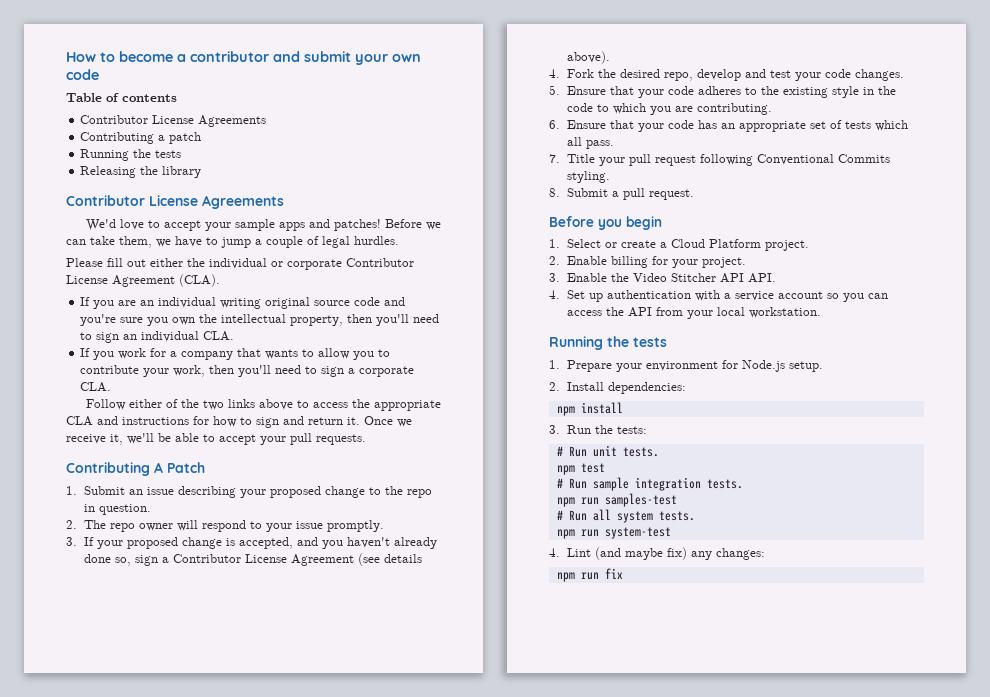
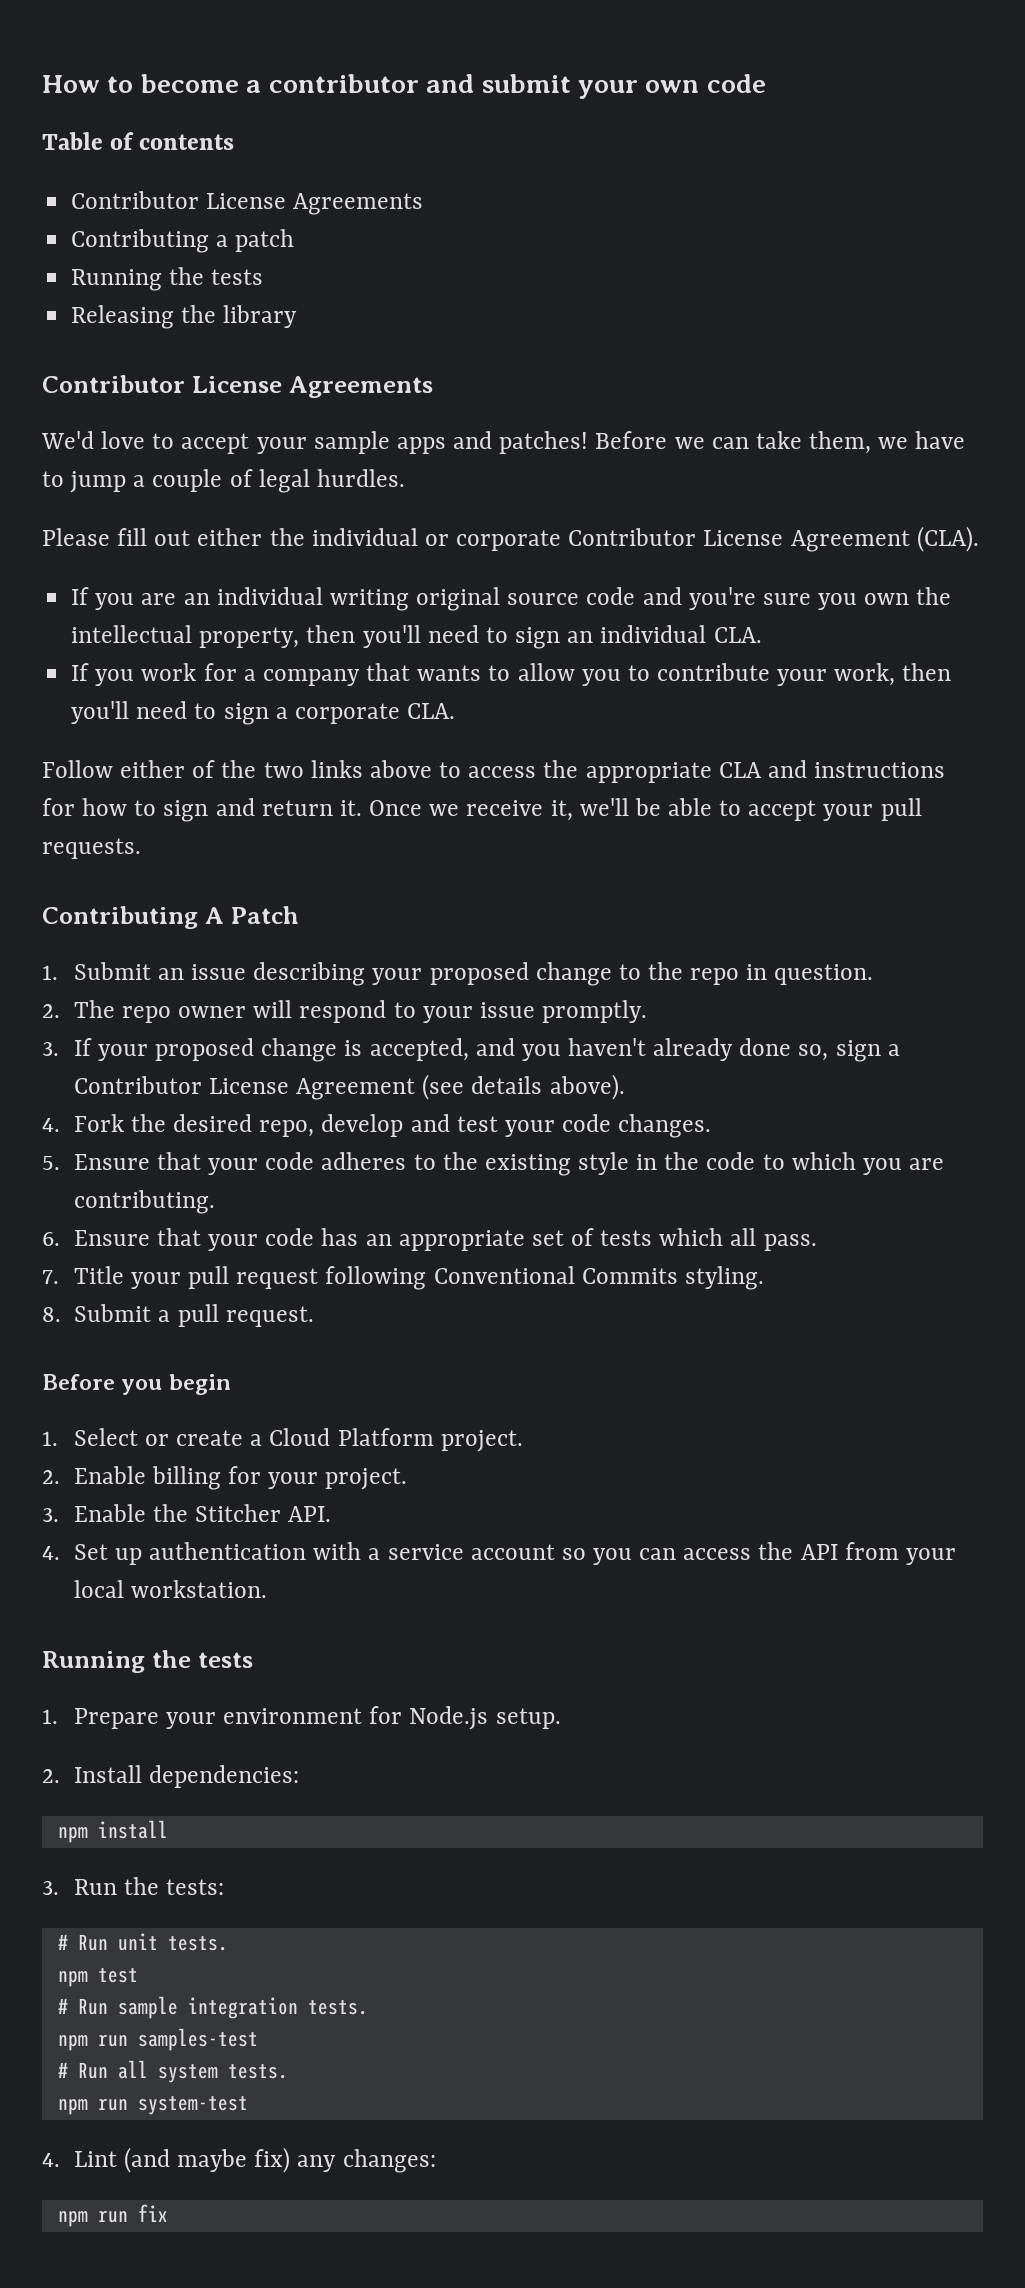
- 3. Enable the Video Stitcher API API.
+ 3. Enable the Stitcher API.

